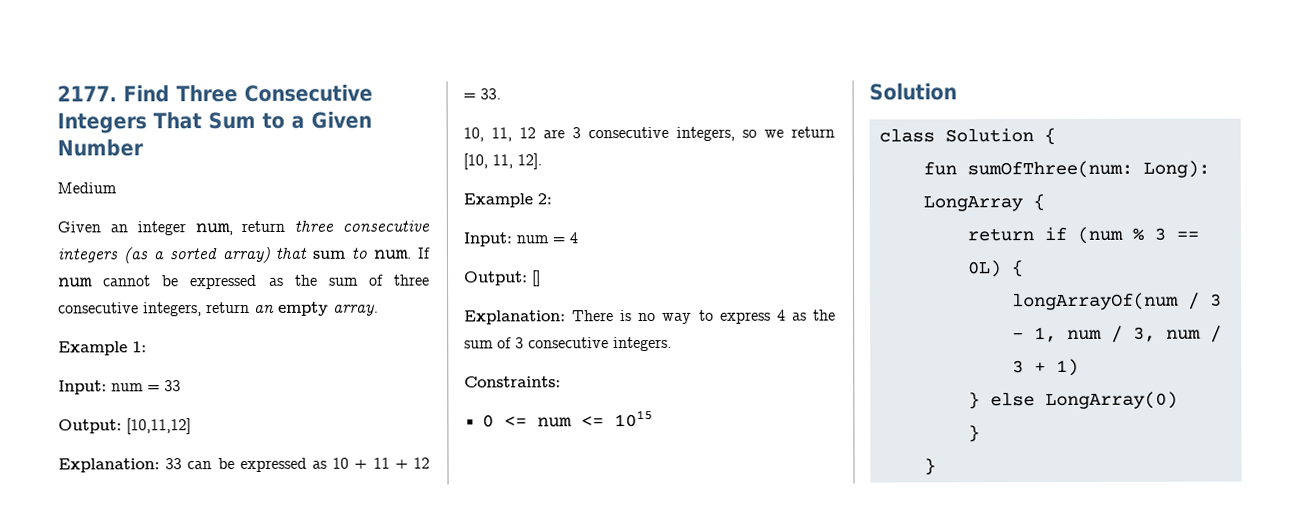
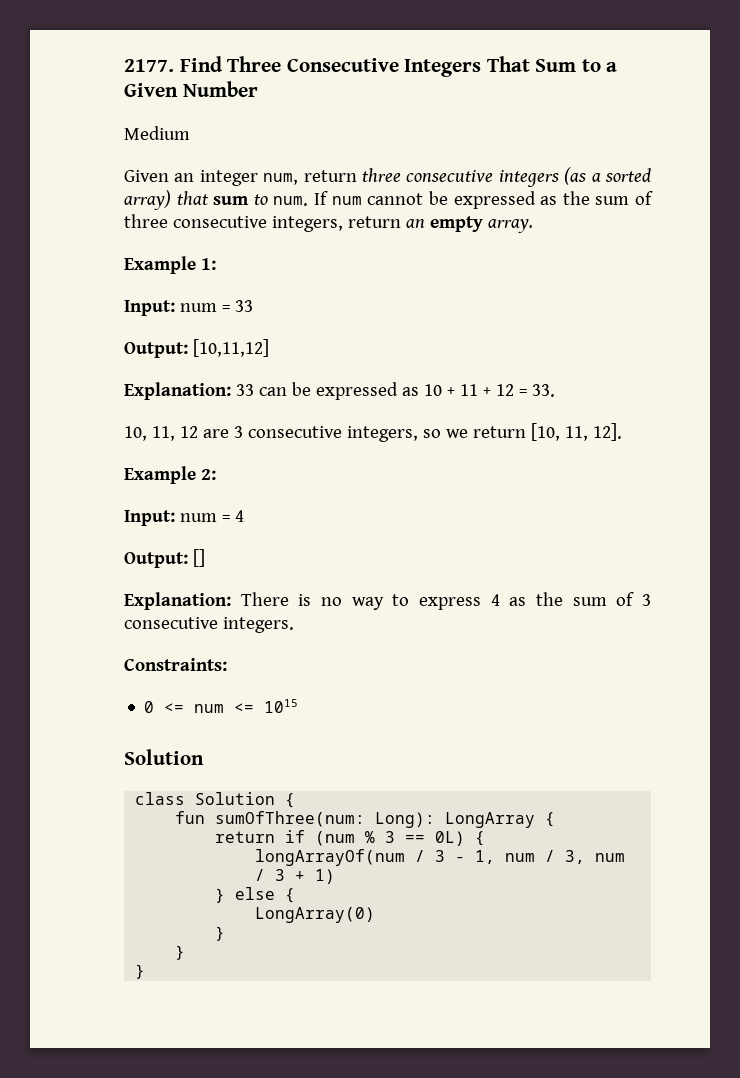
- } else LongArray(0)
+ } else {
+ LongArray(0)
+ }

